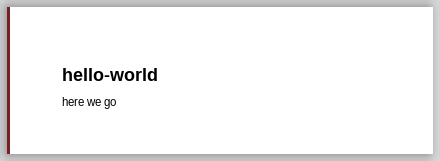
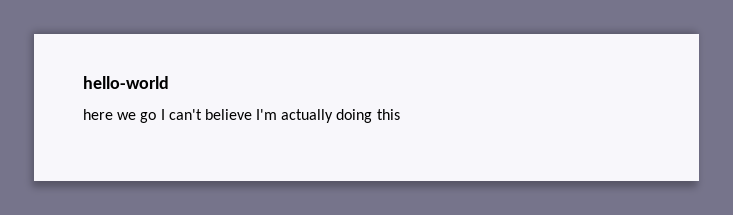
- here we go
+ here we go I can't believe I'm actually doing this

